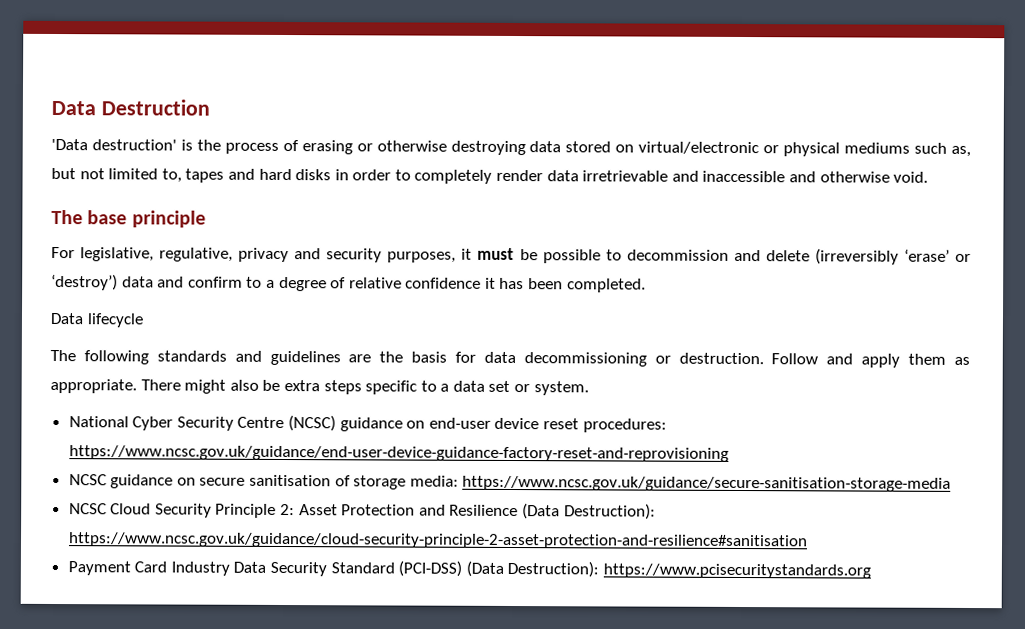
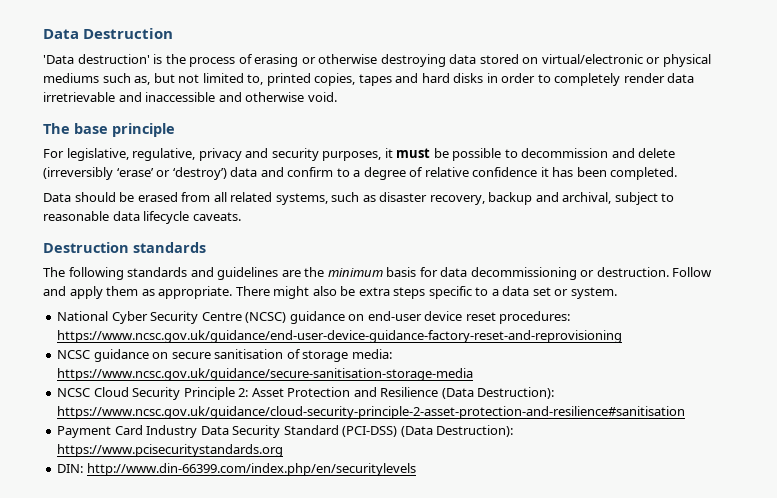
- 'Data destruction' is the process of erasing or otherwise destroying data stored on virtual/electronic or physical mediums such as, but not limited to, tapes and hard disks in order to completely render data irretrievable and inaccessible and otherwise void.
+ 'Data destruction' is the process of erasing or otherwise destroying data stored on virtual/electronic or physical mediums such as, but not limited to, printed copies, tapes and hard disks in order to completely render data irretrievable and inaccessible and otherwise void.
- Data lifecycle
+ Data should be erased from all related systems, such as disaster recovery, backup and archival, subject to reasonable data lifecycle caveats.
+ Destruction standards
- The following standards and guidelines are the basis for data decommissioning or destruction.
+ The following standards and guidelines are the minimum basis for data decommissioning or destruction.
+ DIN: http://www.din-66399.com/index.php/en/securitylevels

